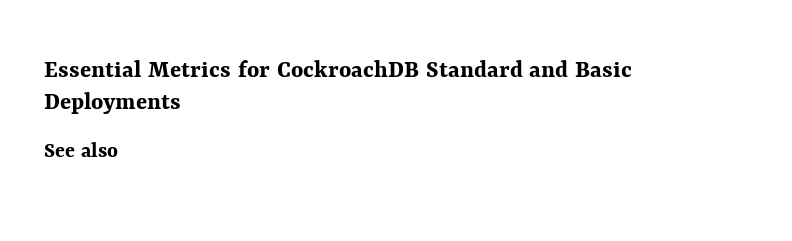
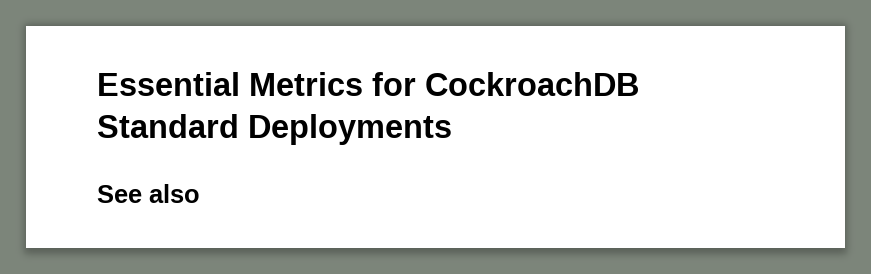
- Essential Metrics for CockroachDB Standard and Basic Deployments
+ Essential Metrics for CockroachDB Standard Deployments

